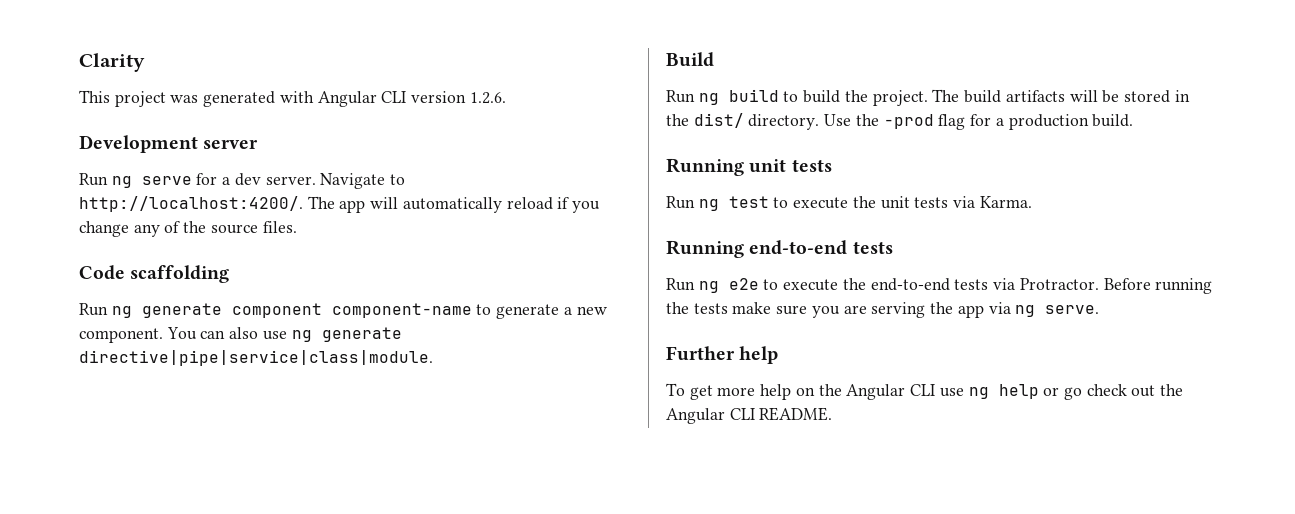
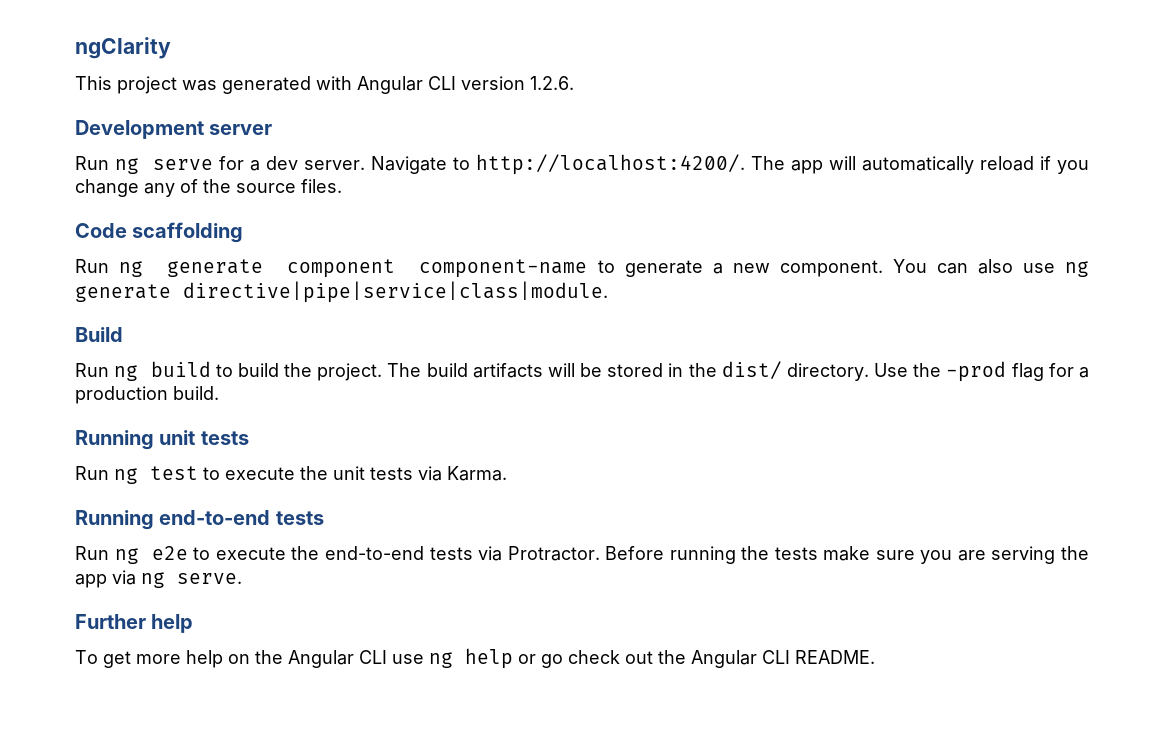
- Clarity
+ ngClarity

